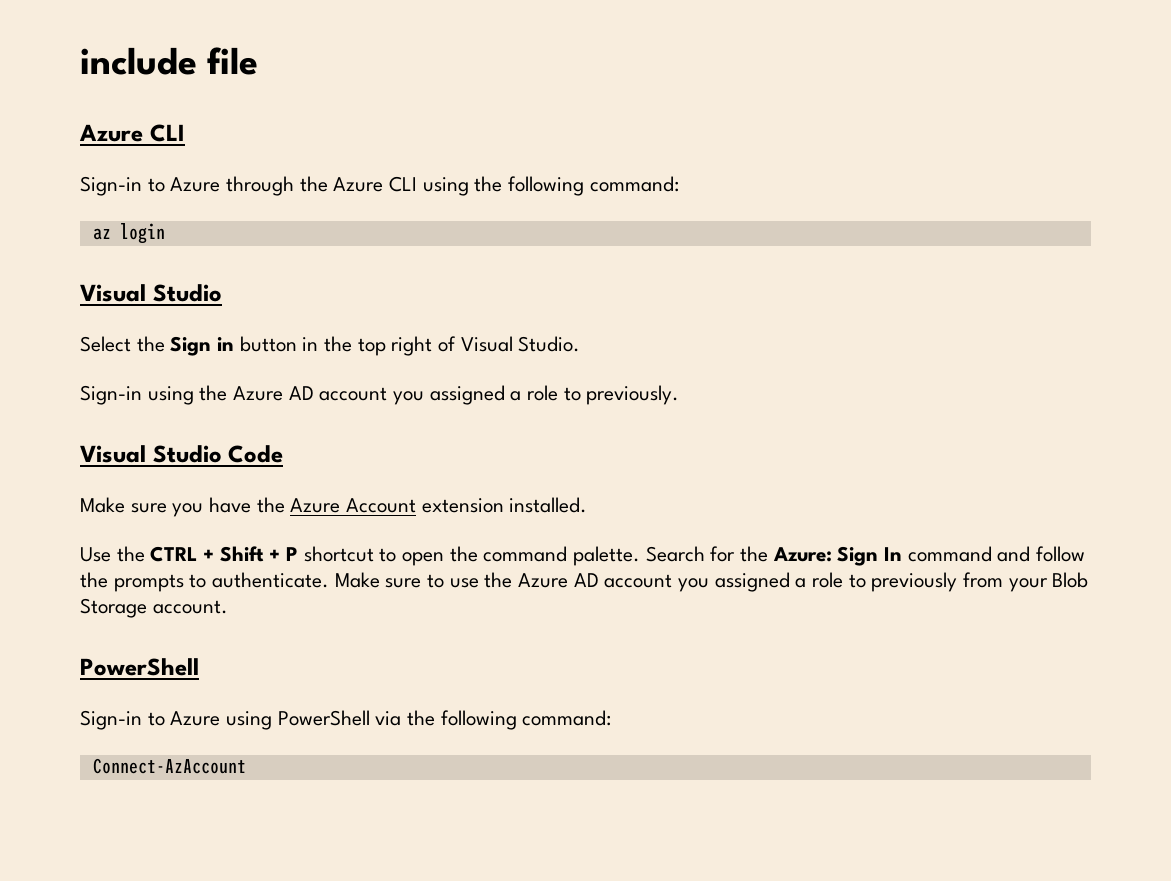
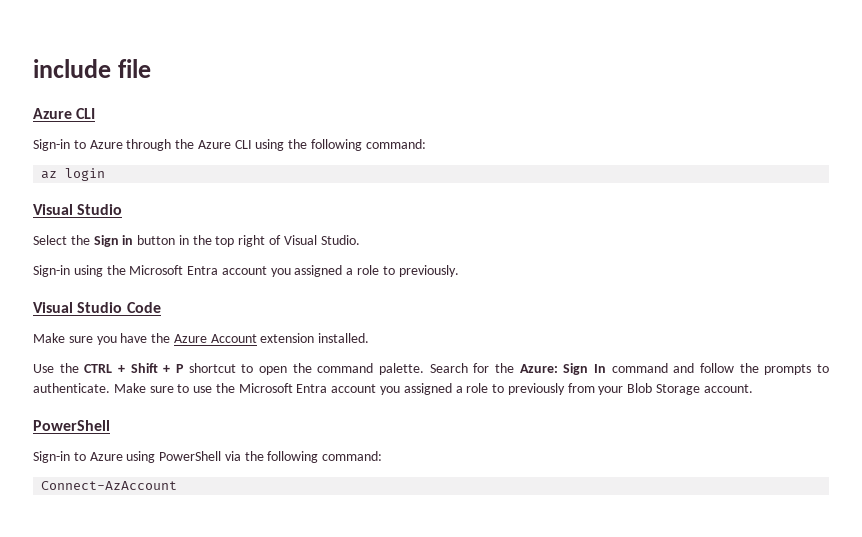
- Sign-in using the Azure AD account you assigned a role to previously.
+ Sign-in using the Microsoft Entra account you assigned a role to previously.
- Make sure to use the Azure AD account you assigned a role to previously from your Blob Storage account.
+ Make sure to use the Microsoft Entra account you assigned a role to previously from your Blob Storage account.

